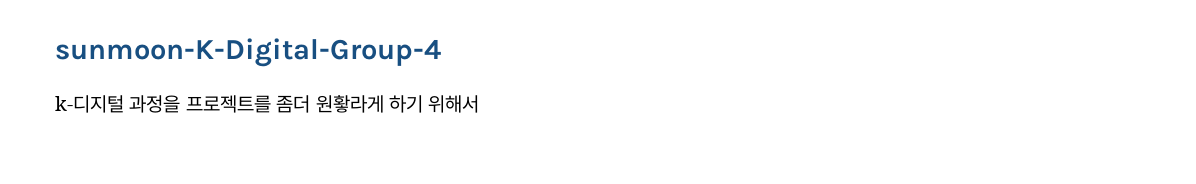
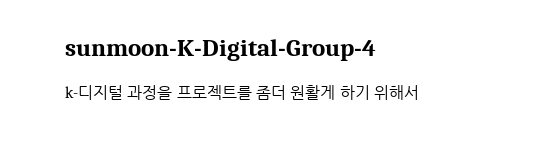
- k-디지털 과정을 프로젝트를 좀더 원홯라게 하기 위해서
+ k-디지털 과정을 프로젝트를 좀더 원활게 하기 위해서

